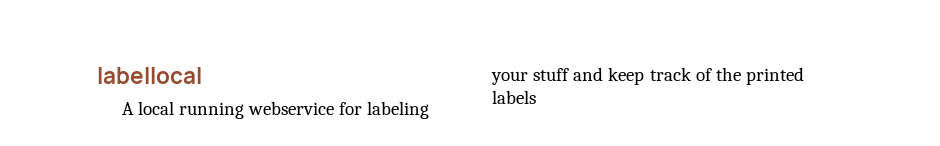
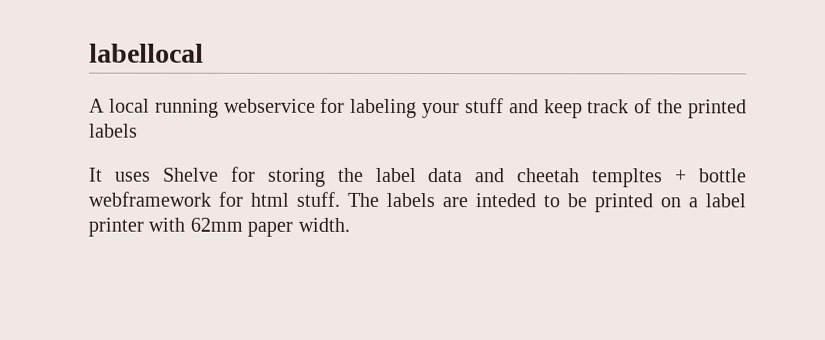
+ It uses Shelve for storing the label data and cheetah templtes + bottle webframework for html stuff. The labels are inteded to be printed on a label printer with 62mm paper width.

